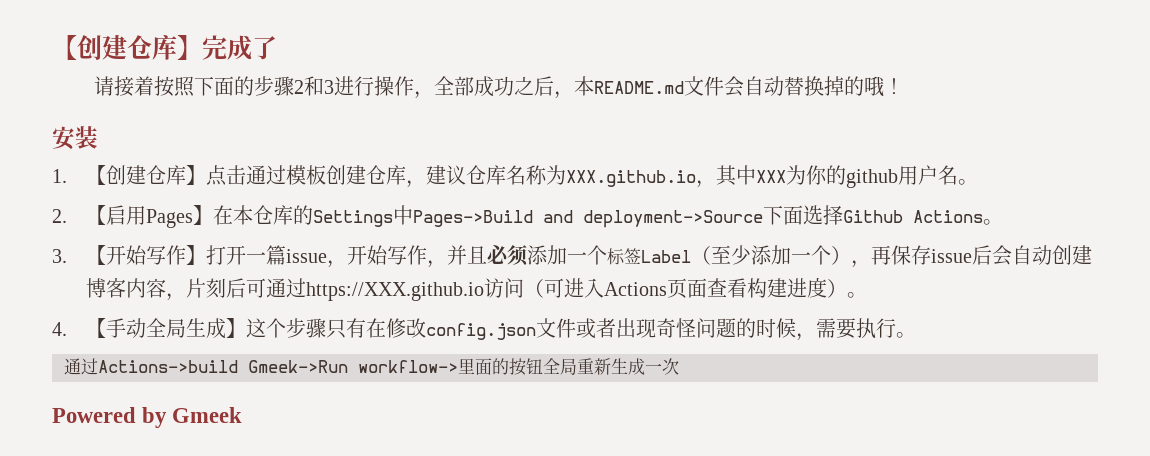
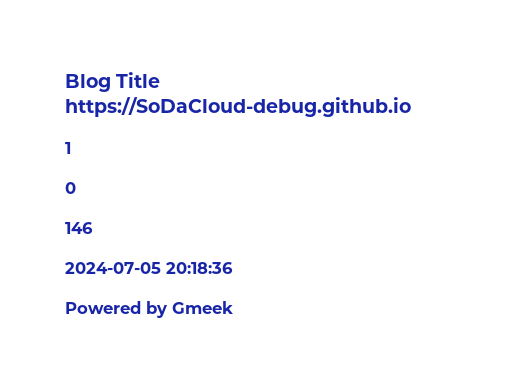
- 【创建仓库】完成了
- 请接着按照下面的步骤2和3进行操作，全部成功之后，本README.md文件会自动替换掉的哦！
- 安装
- 1.【创建仓库】点击通过模板创建仓库，建议仓库名称为XXX.github.io，其中XXX为你的github用户名。
- 2.【启用Pages】在本仓库的Settings中Pages->Build and deployment->Source下面选择Github Actions。
- 3.【开始写作】打开一篇issue，开始写作，并且必须添加一个标签Label（至少添加一个），再保存issue后会自动创建博客内容，片刻后可通过https://XXX.github.io访问（可进入Actions页面查看构建进度）。
- 4.【手动全局生成】这个步骤只有在修改config.json文件或者出现奇怪问题的时候，需要执行。
- 通过Actions->build Gmeek->Run workflow->里面的按钮全局重新生成一次
+ Blog Title https://SoDaCloud-debug.github.io
+ 1
+ 0
+ 146
+ 2024-07-05 20:18:36

